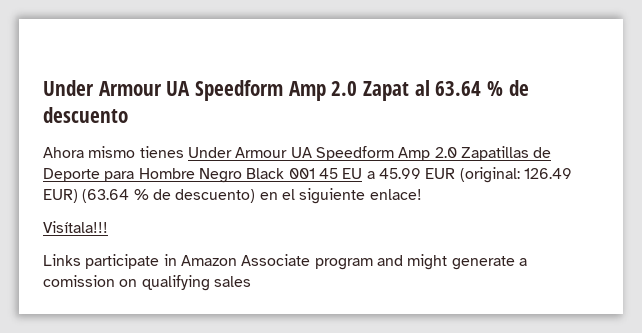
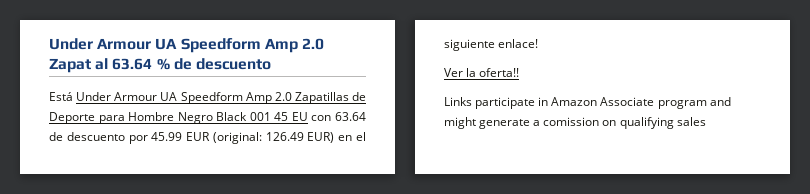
- Ahora mismo tienes Under Armour UA Speedform Amp 2.0 Zapatillas de Deporte para Hombre Negro Black 001 45 EU a 45.99 EUR (original: 126.49 EUR) (63.64 % de descuento) en el siguiente enlace!
+ Está Under Armour UA Speedform Amp 2.0 Zapatillas de Deporte para Hombre Negro Black 001 45 EU con 63.64 de descuento por 45.99 EUR (original: 126.49 EUR) en el siguiente enlace!
- Visítala!!!
+ Ver la oferta!!

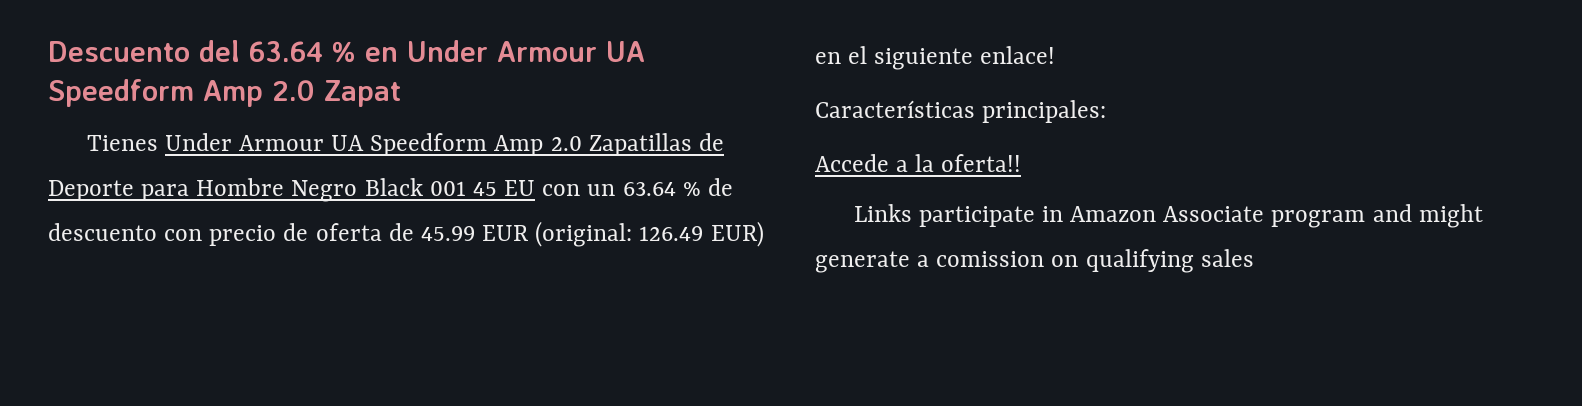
- Under Armour UA Speedform Amp 2.0 Zapat al 63.64 % de descuento
- Está Under Armour UA Speedform Amp 2.0 Zapatillas de Deporte para Hombre Negro Black 001 45 EU con 63.64 de descuento por 45.99 EUR (original: 126.49 EUR) en el siguiente enlace!
+ Descuento del 63.64 % en Under Armour UA Speedform Amp 2.0 Zapat
+ Tienes Under Armour UA Speedform Amp 2.0 Zapatillas de Deporte para Hombre Negro Black 001 45 EU con un 63.64 % de descuento con precio de oferta de 45.99 EUR (original: 126.49 EUR) en el siguiente enlace!
- Ver la oferta!!
+ Características principales:
+ Accede a la oferta!!

